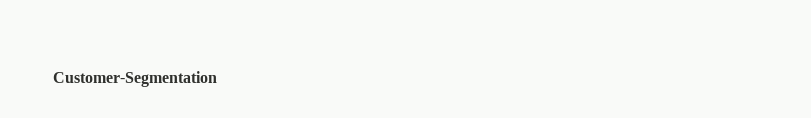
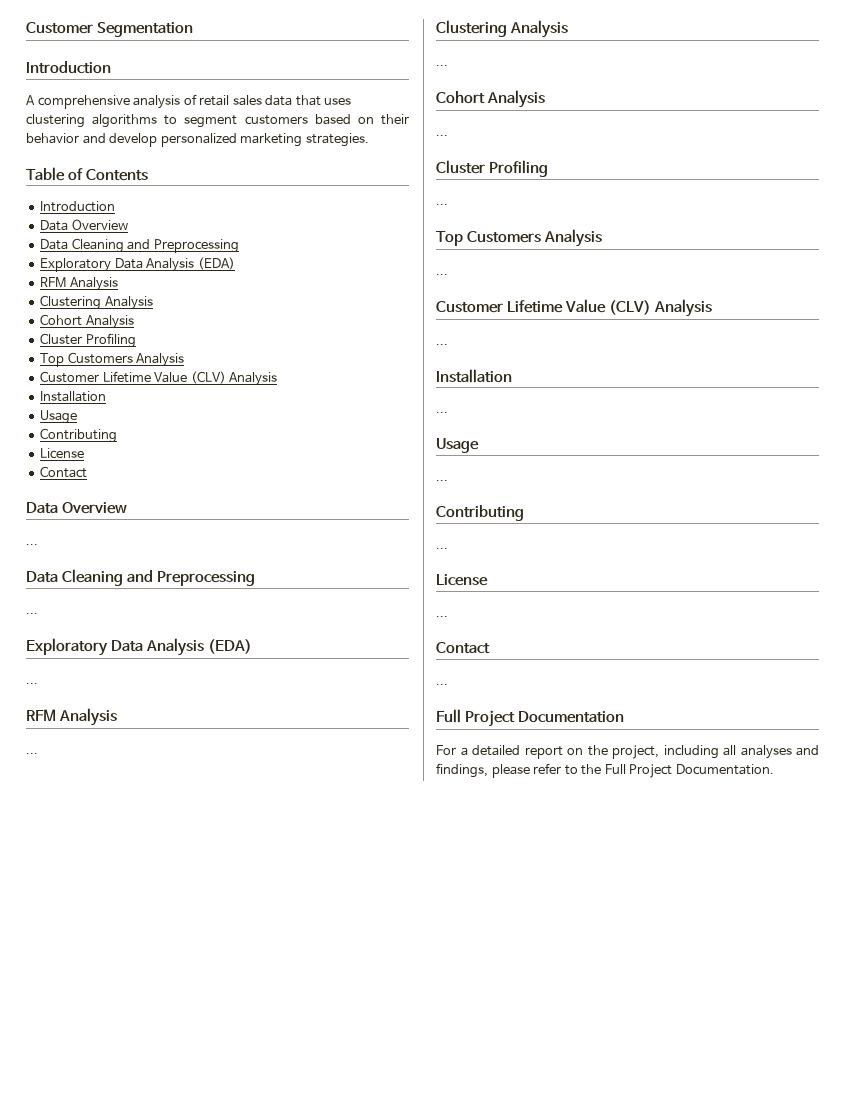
- Customer-Segmentation
+ Customer Segmentation
+ Introduction
+ A comprehensive analysis of retail sales data that uses clustering algorithms to segment customers based on their behavior and develop personalized marketing strategies.
+ Table of Contents
+ Introduction
+ Data Overview
+ Data Cleaning and Preprocessing
+ Exploratory Data Analysis (EDA)
+ RFM Analysis
+ Clustering Analysis
+ Cohort Analysis
+ Cluster Profiling
+ Top Customers Analysis
+ Customer Lifetime Value (CLV) Analysis
+ Installation
+ Usage
+ Contributing
+ License
+ Contact
+ Data Overview
+ ...
+ Data Cleaning and Preprocessing
+ ...
+ Exploratory Data Analysis (EDA)
+ ...
+ RFM Analysis
+ ...
+ Clustering Analysis
+ ...
+ Cohort Analysis
+ ...
+ Cluster Profiling
+ ...
+ Top Customers Analysis
+ ...
+ Customer Lifetime Value (CLV) Analysis
+ ...
+ Installation
+ ...
+ Usage
+ ...
+ Contributing
+ ...
+ License
+ ...
+ Contact
+ ...
+ Full Project Documentation
+ For a detailed report on the project, including all analyses and findings, please refer to the Full Project Documentation.

